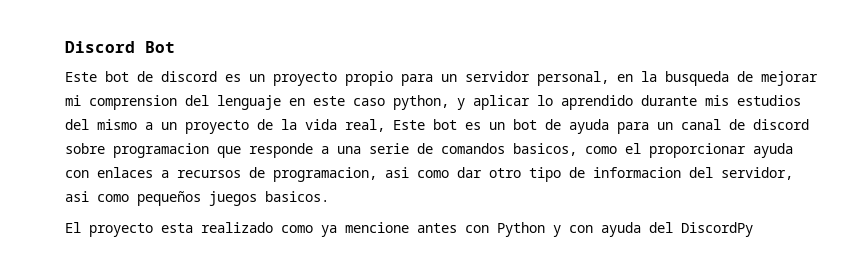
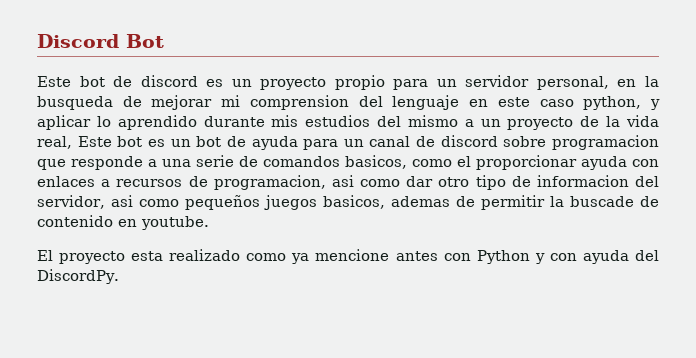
- Este bot de discord es un proyecto propio para un servidor personal, en la busqueda de mejorar mi comprension del lenguaje en este caso python, y aplicar lo aprendido durante mis estudios del mismo a un proyecto de la vida real, Este bot es un bot de ayuda para un canal de discord sobre programacion que responde a una serie de comandos basicos, como el proporcionar ayuda con enlaces a recursos de programacion, asi como dar otro tipo de informacion del servidor, asi como pequeños juegos basicos.
+ Este bot de discord es un proyecto propio para un servidor personal, en la busqueda de mejorar mi comprension del lenguaje en este caso python, y aplicar lo aprendido durante mis estudios del mismo a un proyecto de la vida real, Este bot es un bot de ayuda para un canal de discord sobre programacion que responde a una serie de comandos basicos, como el proporcionar ayuda con enlaces a recursos de programacion, asi como dar otro tipo de informacion del servidor, asi como pequeños juegos basicos, ademas de permitir la buscade de contenido en youtube.
- El proyecto esta realizado como ya mencione antes con Python y con ayuda del DiscordPy
+ El proyecto esta realizado como ya mencione antes con Python y con ayuda del DiscordPy.

